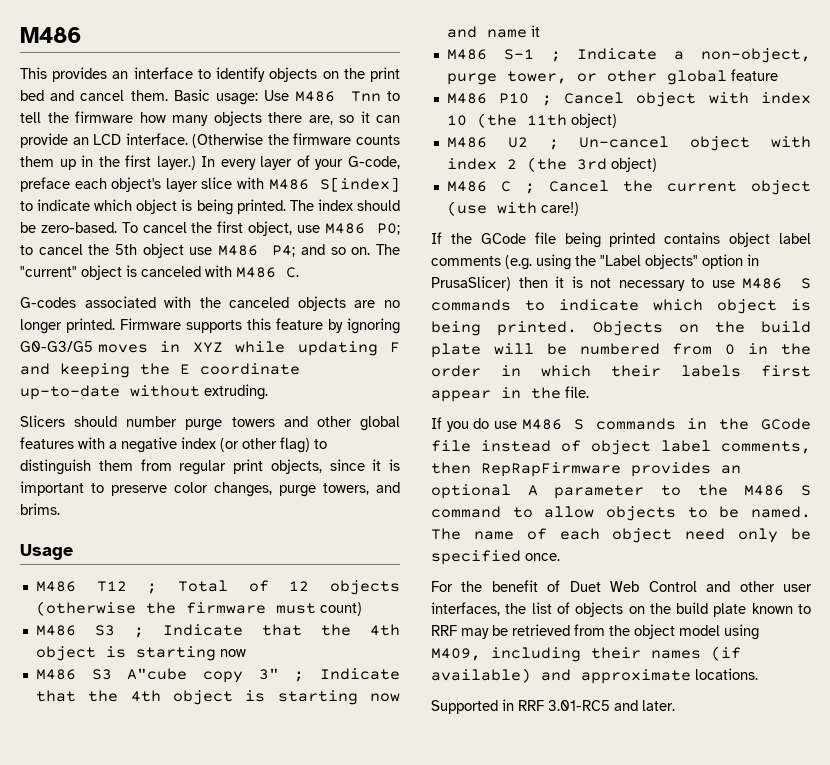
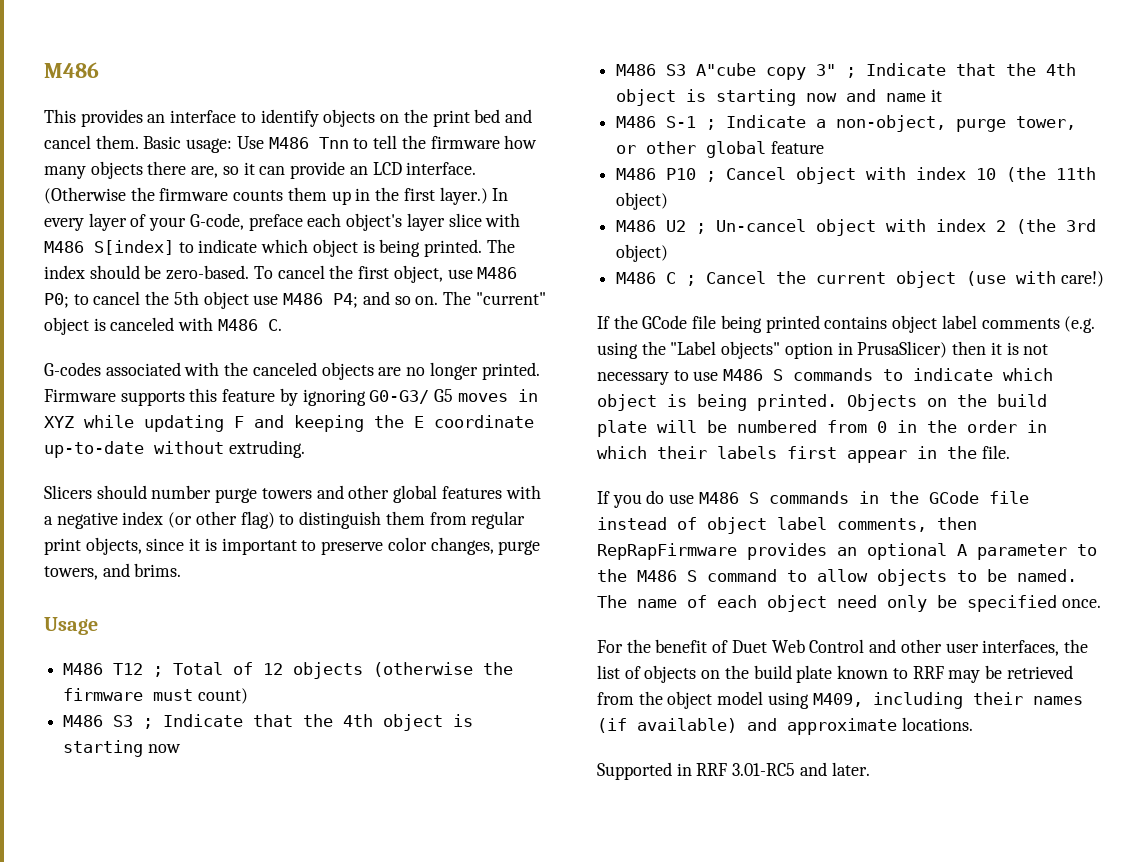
- Firmware supports this feature by ignoring G0-G3/G5 moves in XYZ while updating F and keeping the E coordinate up-to-date without extruding.
+ Firmware supports this feature by ignoring G0-G3/ G5 moves in XYZ while updating F and keeping the E coordinate up-to-date without extruding.

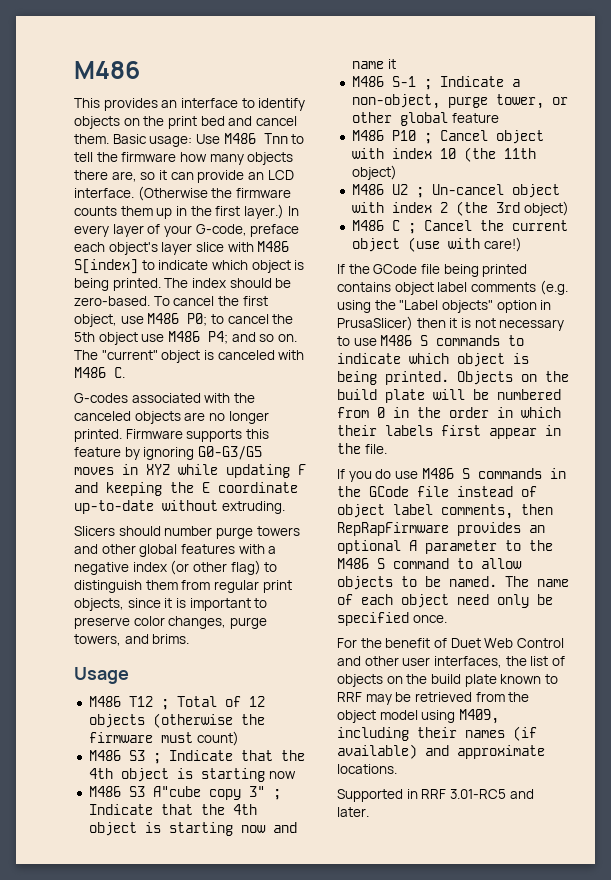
- Firmware supports this feature by ignoring G0-G3/ G5 moves in XYZ while updating F and keeping the E coordinate up-to-date without extruding.
+ Firmware supports this feature by ignoring G0-G3/G5 moves in XYZ while updating F and keeping the E coordinate up-to-date without extruding.

